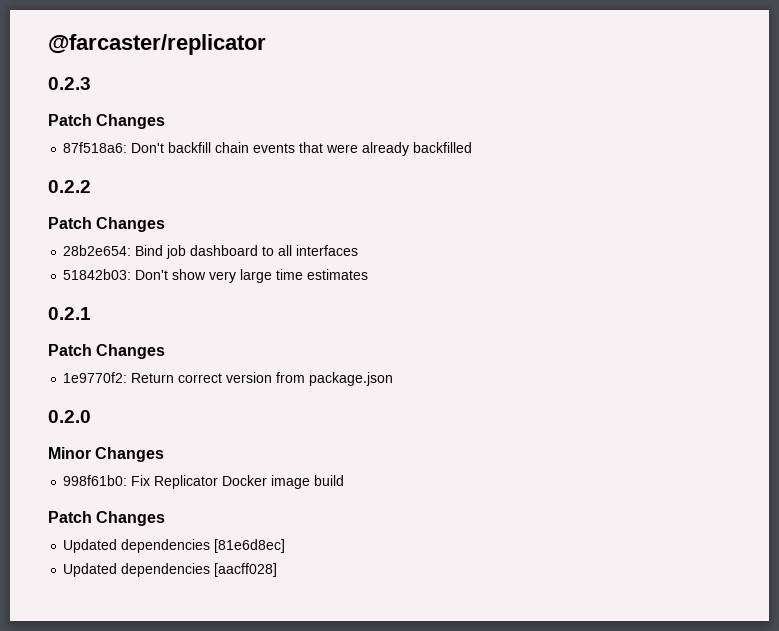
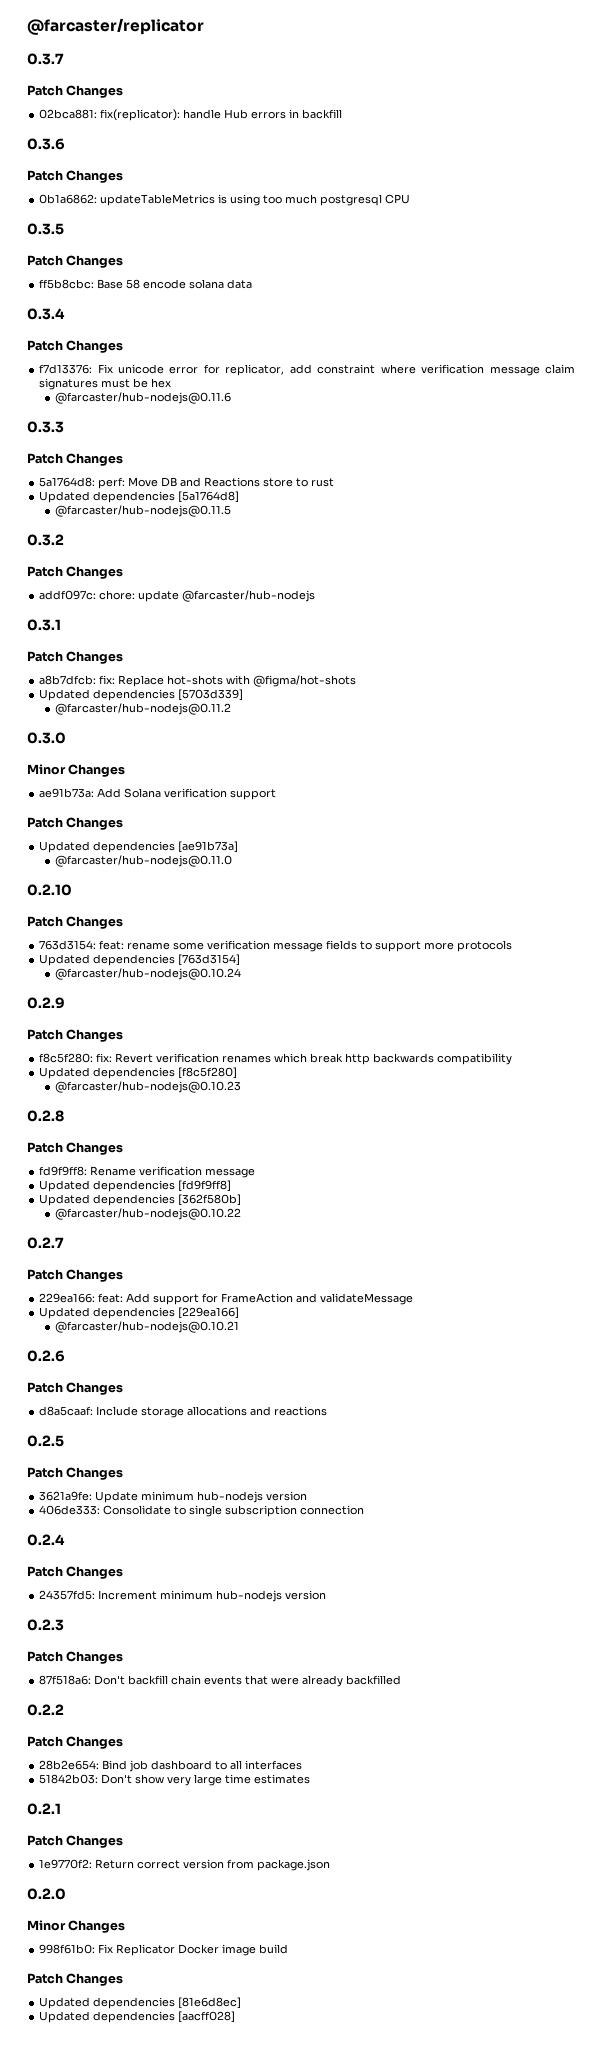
+ 0.3.7
+ Patch Changes
+ 02bca881: fix(replicator): handle Hub errors in backfill
+ 0.3.6
+ Patch Changes
+ 0b1a6862: updateTableMetrics is using too much postgresql CPU
+ 0.3.5
+ Patch Changes
+ ff5b8cbc: Base 58 encode solana data
+ 0.3.4
+ Patch Changes
+ f7d13376: Fix unicode error for replicator, add constraint where verification message claim signatures must be hex
+ @farcaster/hub-nodejs@0.11.6
+ 0.3.3
+ Patch Changes
+ 5a1764d8: perf: Move DB and Reactions store to rust
+ Updated dependencies [5a1764d8]
+ @farcaster/hub-nodejs@0.11.5
+ 0.3.2
+ Patch Changes
+ addf097c: chore: update @farcaster/hub-nodejs
+ 0.3.1
+ Patch Changes
+ a8b7dfcb: fix: Replace hot-shots with @figma/hot-shots
+ Updated dependencies [5703d339]
+ @farcaster/hub-nodejs@0.11.2
+ 0.3.0
+ Minor Changes
+ ae91b73a: Add Solana verification support
+ Patch Changes
+ Updated dependencies [ae91b73a]
+ @farcaster/hub-nodejs@0.11.0
+ 0.2.10
+ Patch Changes
+ 763d3154: feat: rename some verification message fields to support more protocols
+ Updated dependencies [763d3154]
+ @farcaster/hub-nodejs@0.10.24
+ 0.2.9
+ Patch Changes
+ f8c5f280: fix: Revert verification renames which break http backwards compatibility
+ Updated dependencies [f8c5f280]
+ @farcaster/hub-nodejs@0.10.23
+ 0.2.8
+ Patch Changes
+ fd9f9ff8: Rename verification message
+ Updated dependencies [fd9f9ff8]
+ Updated dependencies [362f580b]
+ @farcaster/hub-nodejs@0.10.22
+ 0.2.7
+ Patch Changes
+ 229ea166: feat: Add support for FrameAction and validateMessage
+ Updated dependencies [229ea166]
+ @farcaster/hub-nodejs@0.10.21
+ 0.2.6
+ Patch Changes
+ d8a5caaf: Include storage allocations and reactions
+ 0.2.5
+ Patch Changes
+ 3621a9fe: Update minimum hub-nodejs version
+ 406de333: Consolidate to single subscription connection
+ 0.2.4
+ Patch Changes
+ 24357fd5: Increment minimum hub-nodejs version

